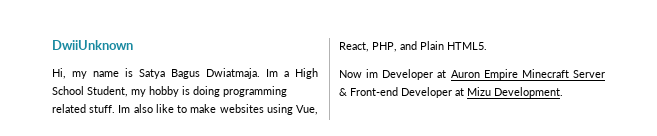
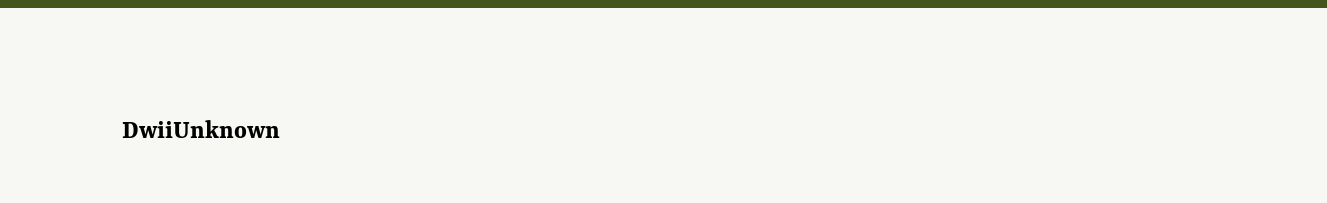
- Hi, my name is Satya Bagus Dwiatmaja. Im a High School Student, my hobby is doing programming related stuff. Im also like to make websites using Vue, React, PHP, and Plain HTML5.
- Now im Developer at Auron Empire Minecraft Server & Front-end Developer at Mizu Development.

